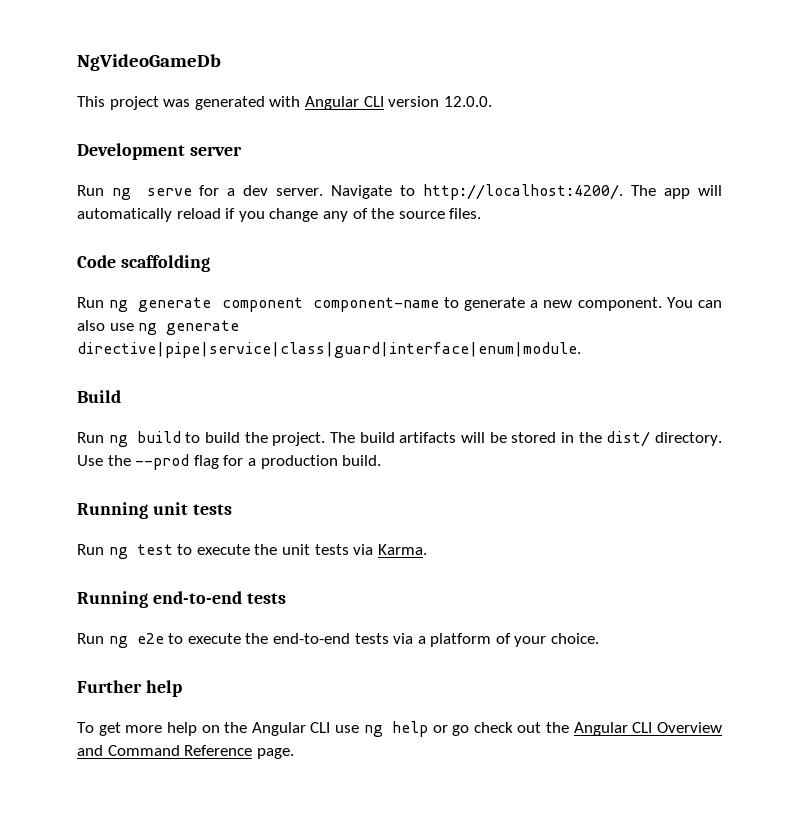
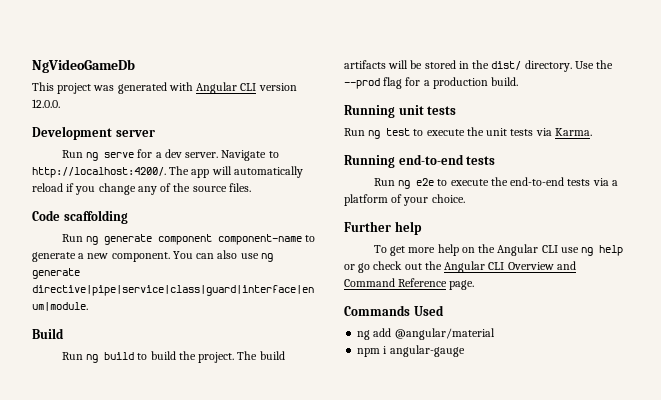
+ Commands Used
+ ng add @angular/material
+ npm i angular-gauge

